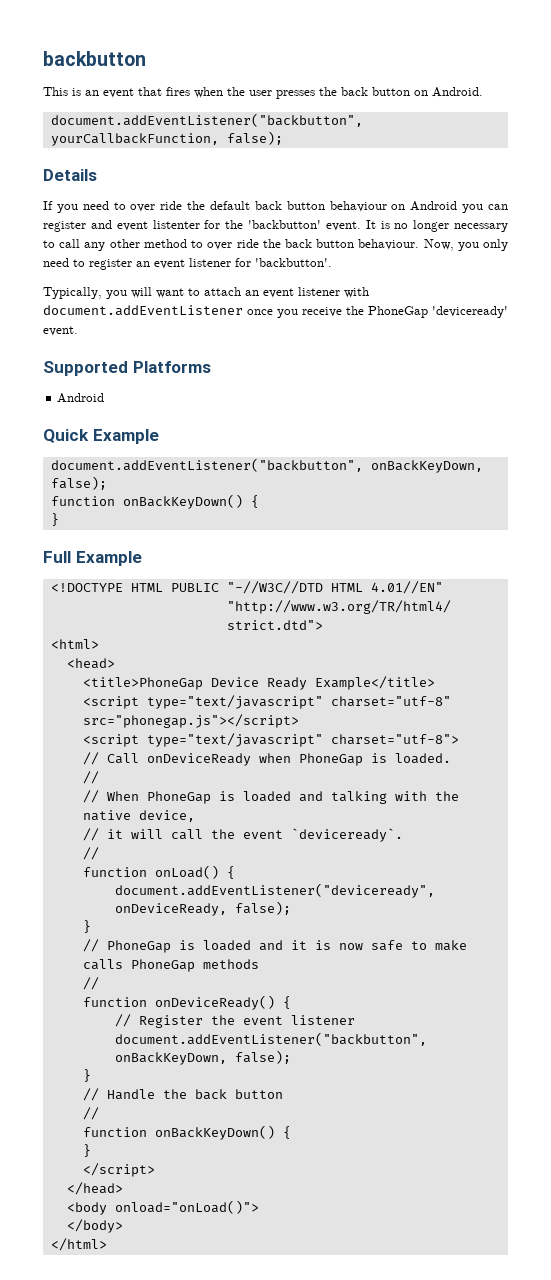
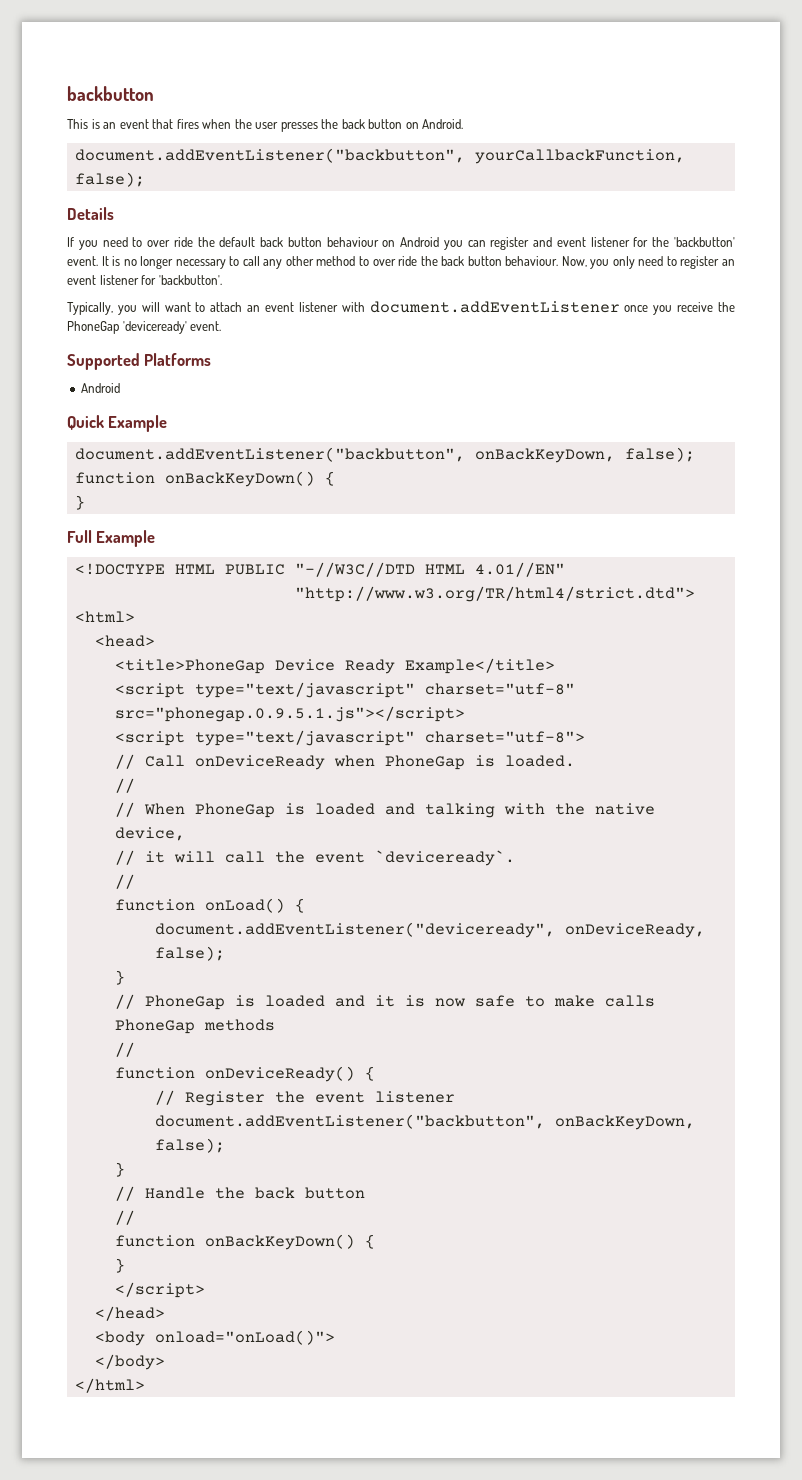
- If you need to over ride the default back button behaviour on Android you can register and event listenter for the 'backbutton' event.
+ If you need to over ride the default back button behaviour on Android you can register and event listener for the 'backbutton' event.
- <script type="text/javascript" charset="utf-8" src="phonegap.js"></script>
+ <script type="text/javascript" charset="utf-8" src="phonegap.0.9.5.1.js"></script>

